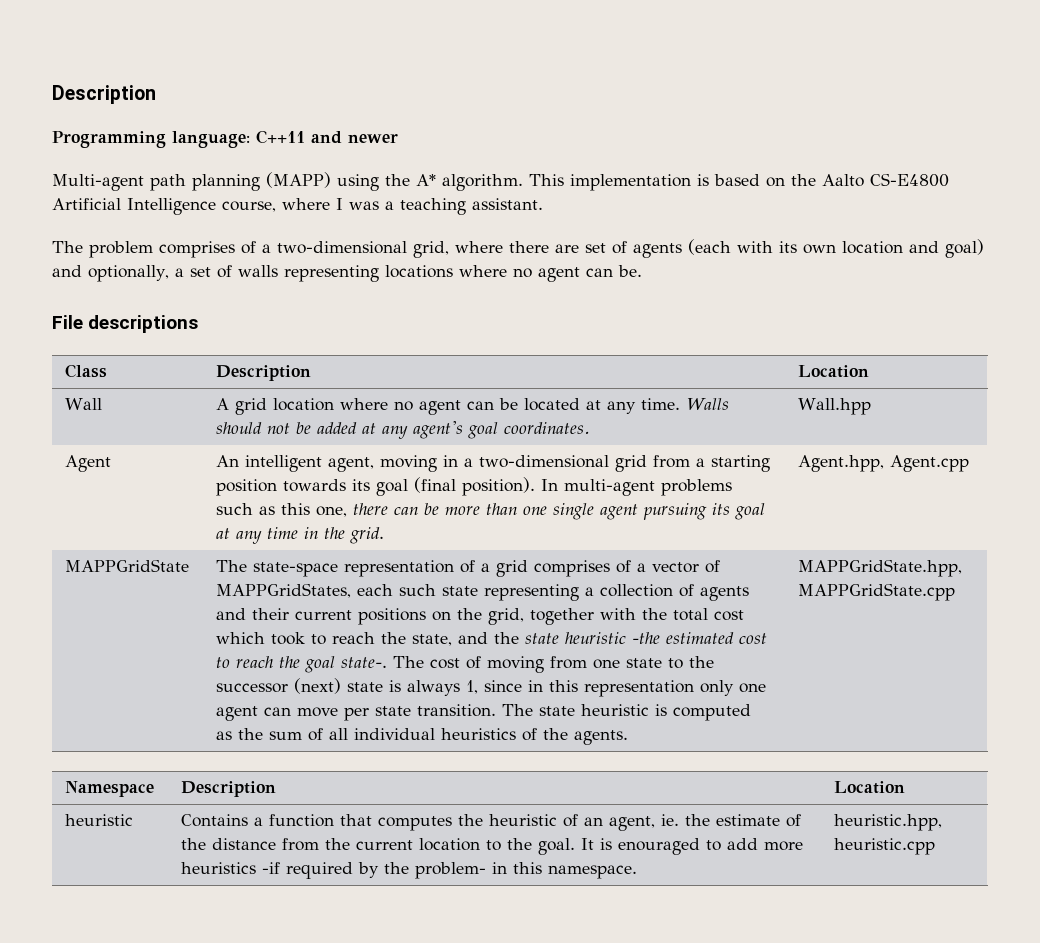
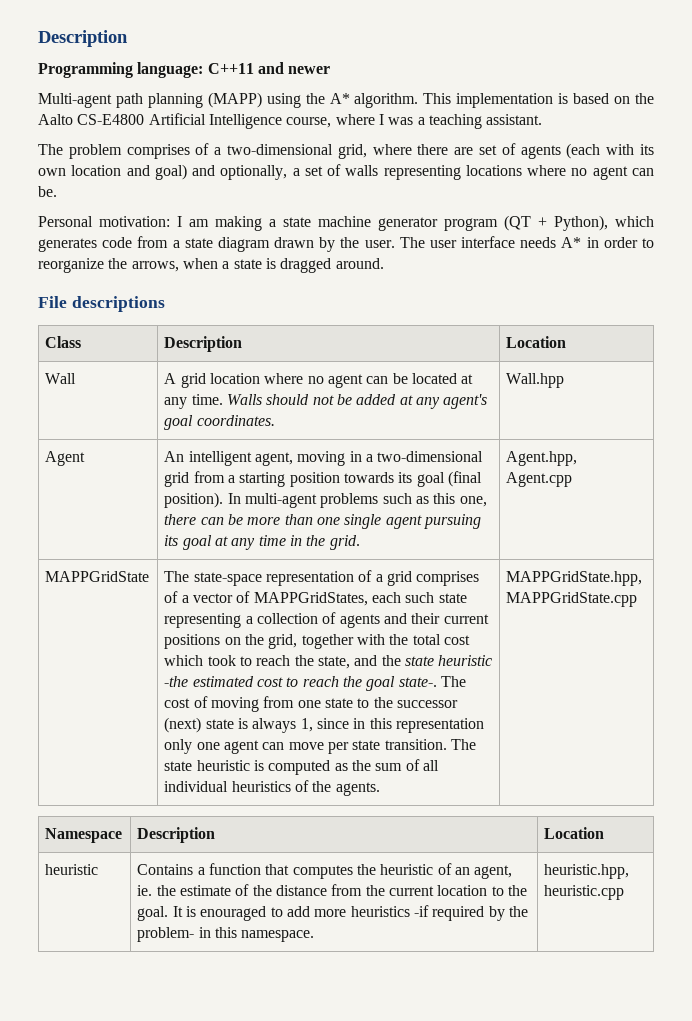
+ Personal motivation: I am making a state machine generator program (QT + Python), which generates code from a state diagram drawn by the user. The user interface needs A* in order to reorganize the arrows, when a state is dragged around.

